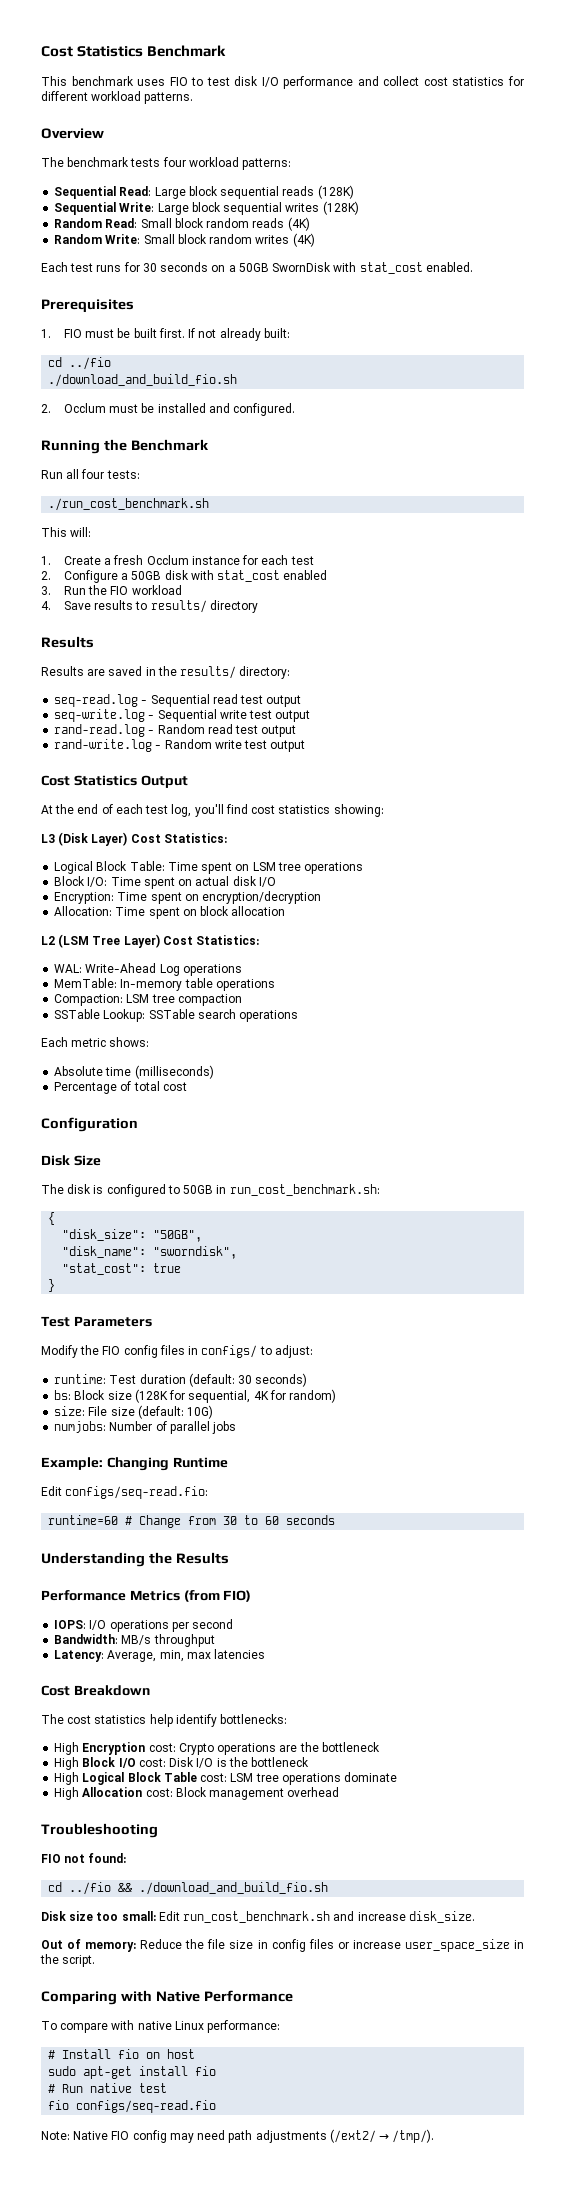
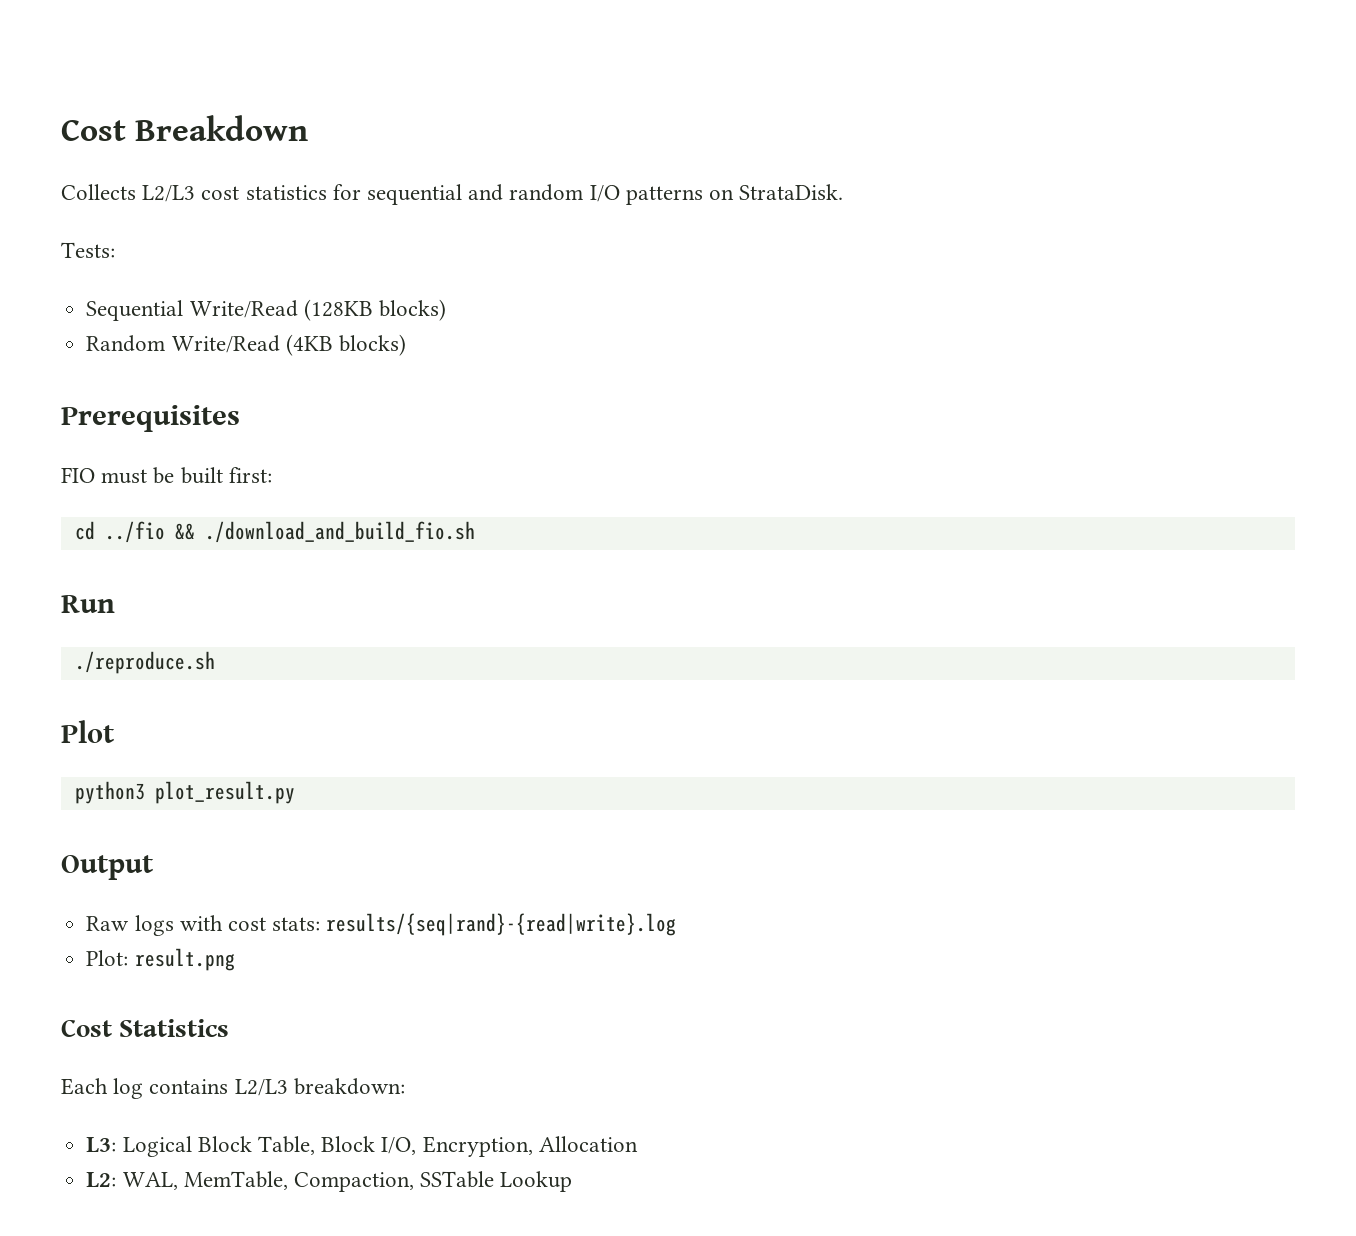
- Cost Statistics Benchmark
- This benchmark uses FIO to test disk I/O performance and collect cost statistics for different workload patterns.
- Overview
- The benchmark tests four workload patterns:
- Sequential Read: Large block sequential reads (128K)
- Sequential Write: Large block sequential writes (128K)
- Random Read: Small block random reads (4K)
- Random Write: Small block random writes (4K)
- Each test runs for 30 seconds on a 50GB SwornDisk with stat_cost enabled.
+ Cost Breakdown
+ Collects L2/L3 cost statistics for sequential and random I/O patterns on StrataDisk.
+ Tests:
+ Sequential Write/Read (128KB blocks)
+ Random Write/Read (4KB blocks)
- 1. FIO must be built first. If not already built:
- cd ../fio
- ./download_and_build_fio.sh
- 2. Occlum must be installed and configured.
- Running the Benchmark
- Run all four tests:
- ./run_cost_benchmark.sh
- This will:
- 1. Create a fresh Occlum instance for each test
- 2. Configure a 50GB disk with stat_cost enabled
- 3. Run the FIO workload
- 4. Save results to results/ directory
- Results
- Results are saved in the results/ directory:
- seq-read.log - Sequential read test output
- seq-write.log - Sequential write test output
- rand-read.log - Random read test output
- rand-write.log - Random write test output
- Cost Statistics Output
- At the end of each test log, you'll find cost statistics showing:
- L3 (Disk Layer) Cost Statistics:
- Logical Block Table: Time spent on LSM tree operations
- Block I/O: Time spent on actual disk I/O
- Encryption: Time spent on encryption/decryption
- Allocation: Time spent on block allocation
- L2 (LSM Tree Layer) Cost Statistics:
- WAL: Write-Ahead Log operations
- MemTable: In-memory table operations
- Compaction: LSM tree compaction
- SSTable Lookup: SSTable search operations
- Each metric shows:
- Absolute time (milliseconds)
- Percentage of total cost
- Configuration
- Disk Size
- The disk is configured to 50GB in run_cost_benchmark.sh:
- {
- "disk_size": "50GB",
- "disk_name": "sworndisk",
- "stat_cost": true
- }
- Test Parameters
- Modify the FIO config files in configs/ to adjust:
- runtime: Test duration (default: 30 seconds)
- bs: Block size (128K for sequential, 4K for random)
- size: File size (default: 10G)
- numjobs: Number of parallel jobs
- Example: Changing Runtime
- Edit configs/seq-read.fio:
- runtime=60 # Change from 30 to 60 seconds
- Understanding the Results
- Performance Metrics (from FIO)
- IOPS: I/O operations per second
- Bandwidth: MB/s throughput
- Latency: Average, min, max latencies
- Cost Breakdown
- The cost statistics help identify bottlenecks:
- High Encryption cost: Crypto operations are the bottleneck
- High Block I/O cost: Disk I/O is the bottleneck
- High Logical Block Table cost: LSM tree operations dominate
- High Allocation cost: Block management overhead
- Troubleshooting
- FIO not found:
+ FIO must be built first:
  cd ../fio && ./download_and_build_fio.sh
- Disk size too small: Edit run_cost_benchmark.sh and increase disk_size.
- Out of memory: Reduce the file size in config files or increase user_space_size in the script.
- Comparing with Native Performance
- To compare with native Linux performance:
- # Install fio on host
- sudo apt-get install fio
- # Run native test
- fio configs/seq-read.fio
- Note: Native FIO config may need path adjustments (/ext2/ → /tmp/).
+ Run
+ ./reproduce.sh
+ Plot
+ python3 plot_result.py
+ Output
+ Raw logs with cost stats: results/{seq|rand}-{read|write}.log
+ Plot: result.png
+ Cost Statistics
+ Each log contains L2/L3 breakdown:
+ L3: Logical Block Table, Block I/O, Encryption, Allocation
+ L2: WAL, MemTable, Compaction, SSTable Lookup

